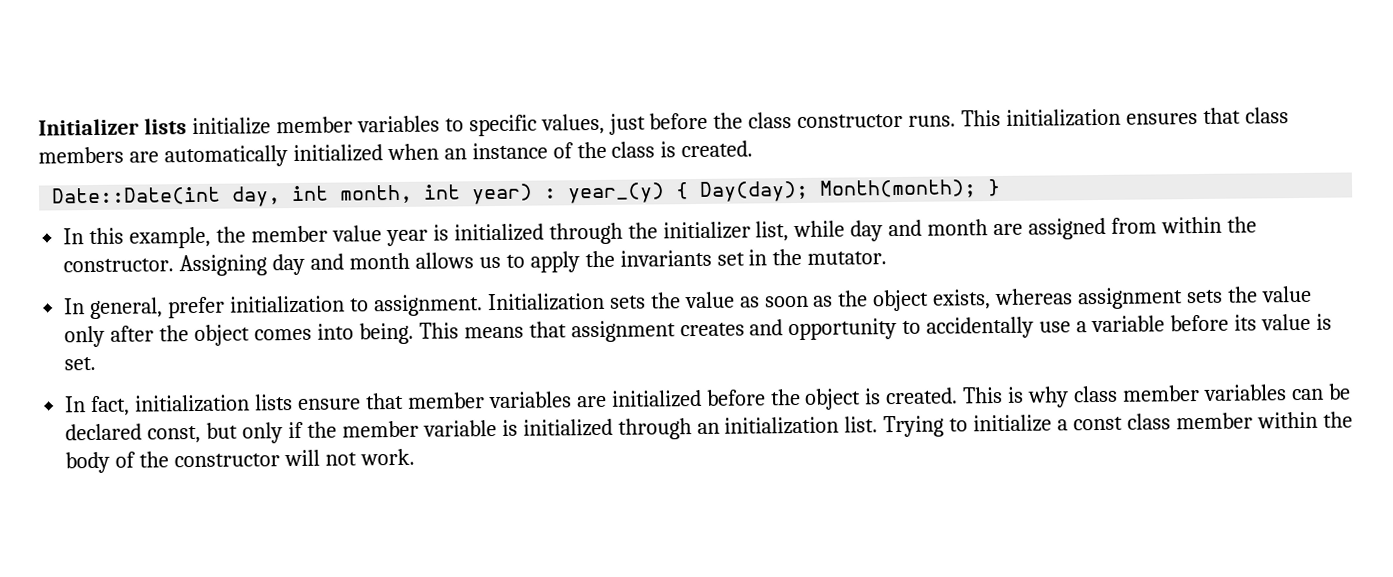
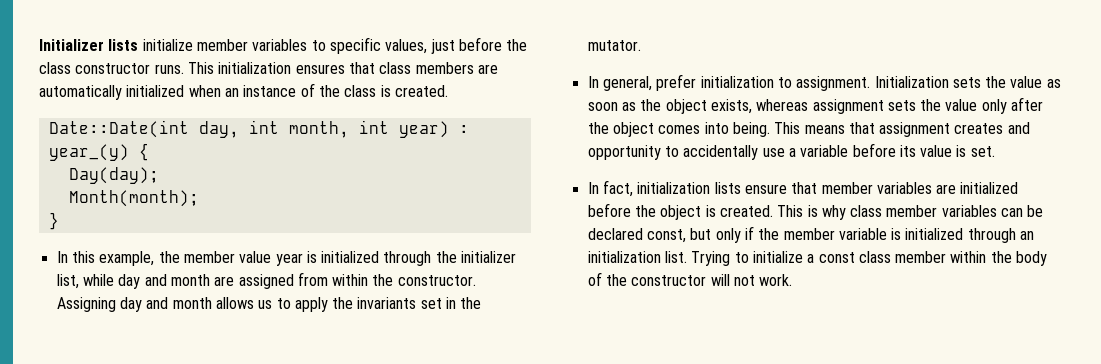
- Date::Date(int day, int month, int year) : year_(y) { Day(day); Month(month); }
+ Date::Date(int day, int month, int year) : year_(y) {
+ Day(day);
+ Month(month);
+ }

